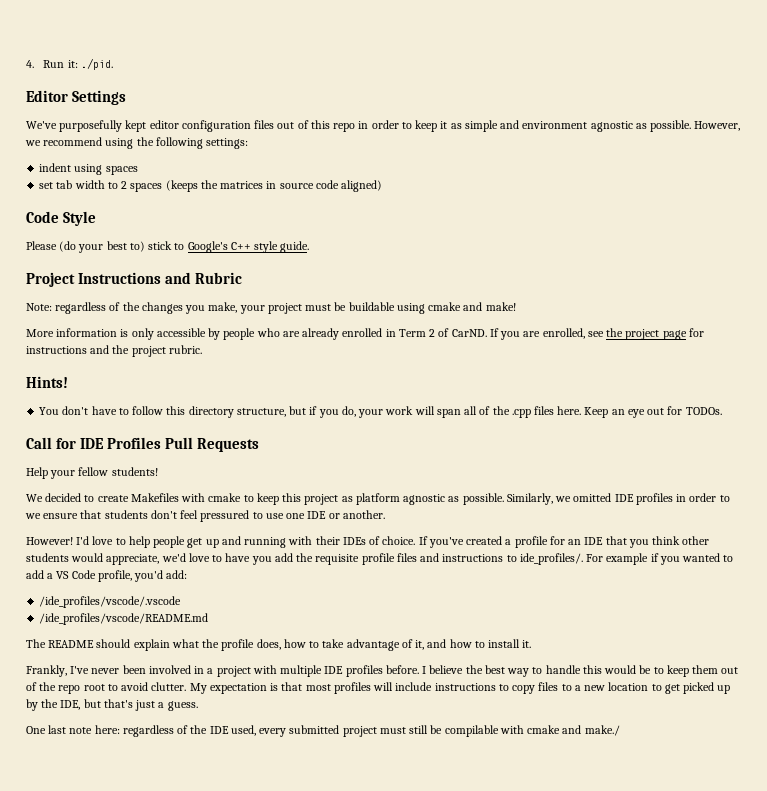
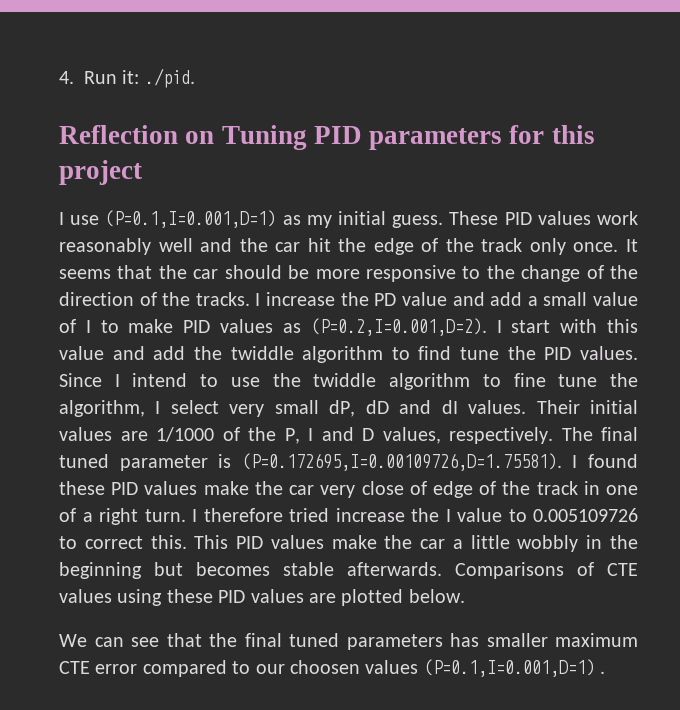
- Editor Settings
- We've purposefully kept editor configuration files out of this repo in order to keep it as simple and environment agnostic as possible. However, we recommend using the following settings:
- indent using spaces
- set tab width to 2 spaces (keeps the matrices in source code aligned)
- Code Style
- Please (do your best to) stick to Google's C++ style guide.
- Project Instructions and Rubric
- Note: regardless of the changes you make, your project must be buildable using cmake and make!
- More information is only accessible by people who are already enrolled in Term 2 of CarND. If you are enrolled, see the project page for instructions and the project rubric.
- Hints!
- You don't have to follow this directory structure, but if you do, your work will span all of the .cpp files here. Keep an eye out for TODOs.
- Call for IDE Profiles Pull Requests
- Help your fellow students!
- We decided to create Makefiles with cmake to keep this project as platform agnostic as possible. Similarly, we omitted IDE profiles in order to we ensure that students don't feel pressured to use one IDE or another.
- However! I'd love to help people get up and running with their IDEs of choice. If you've created a profile for an IDE that you think other students would appreciate, we'd love to have you add the requisite profile files and instructions to ide_profiles/. For example if you wanted to add a VS Code profile, you'd add:
- /ide_profiles/vscode/.vscode
- /ide_profiles/vscode/README.md
- The README should explain what the profile does, how to take advantage of it, and how to install it.
- Frankly, I've never been involved in a project with multiple IDE profiles before. I believe the best way to handle this would be to keep them out of the repo root to avoid clutter. My expectation is that most profiles will include instructions to copy files to a new location to get picked up by the IDE, but that's just a guess.
- One last note here: regardless of the IDE used, every submitted project must still be compilable with cmake and make./
+ Reflection on Tuning PID parameters for this project
+ I use (P=0.1,I=0.001,D=1) as my initial guess. These PID values work reasonably well and the car hit the edge of the track only once. It seems that the car should be more responsive to the change of the direction of the tracks. I increase the PD value and add a small value of I to make PID values as (P=0.2,I=0.001,D=2). I start with this value and add the twiddle algorithm to find tune the PID values. Since I intend to use the twiddle algorithm to fine tune the algorithm, I select very small dP, dD and dI values. Their initial values are 1/1000 of the P, I and D values, respectively. The final tuned parameter is (P=0.172695,I=0.00109726,D=1.75581). I found these PID values make the car very close of edge of the track in one of a right turn. I therefore tried increase the I value to 0.005109726 to correct this. This PID values make the car a little wobbly in the beginning but becomes stable afterwards. Comparisons of CTE values using these PID values are plotted below.
+ We can see that the final tuned parameters has smaller maximum CTE error compared to our choosen values (P=0.1,I=0.001,D=1) .

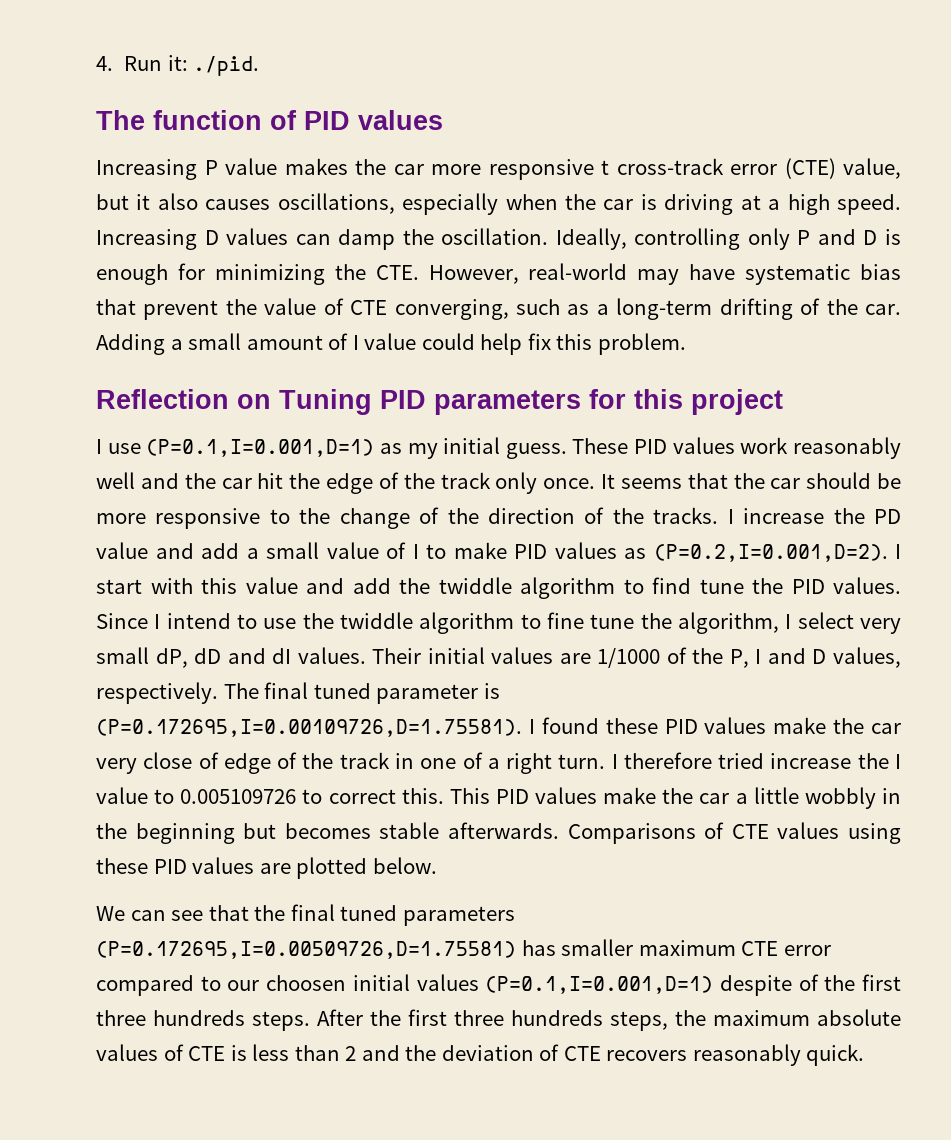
+ The function of PID values
+ Increasing P value makes the car more responsive t cross-track error (CTE) value, but it also causes oscillations, especially when the car is driving at a high speed. Increasing D values can damp the oscillation. Ideally, controlling only P and D is enough for minimizing the CTE. However, real-world may have systematic bias that prevent the value of CTE converging, such as a long-term drifting of the car. Adding a small amount of I value could help fix this problem.
- We can see that the final tuned parameters has smaller maximum CTE error compared to our choosen values (P=0.1,I=0.001,D=1) .
+ We can see that the final tuned parameters (P=0.172695,I=0.00509726,D=1.75581) has smaller maximum CTE error compared to our choosen initial values (P=0.1,I=0.001,D=1) despite of the first three hundreds steps. After the first three hundreds steps, the maximum absolute values of CTE is less than 2 and the deviation of CTE recovers reasonably quick.

